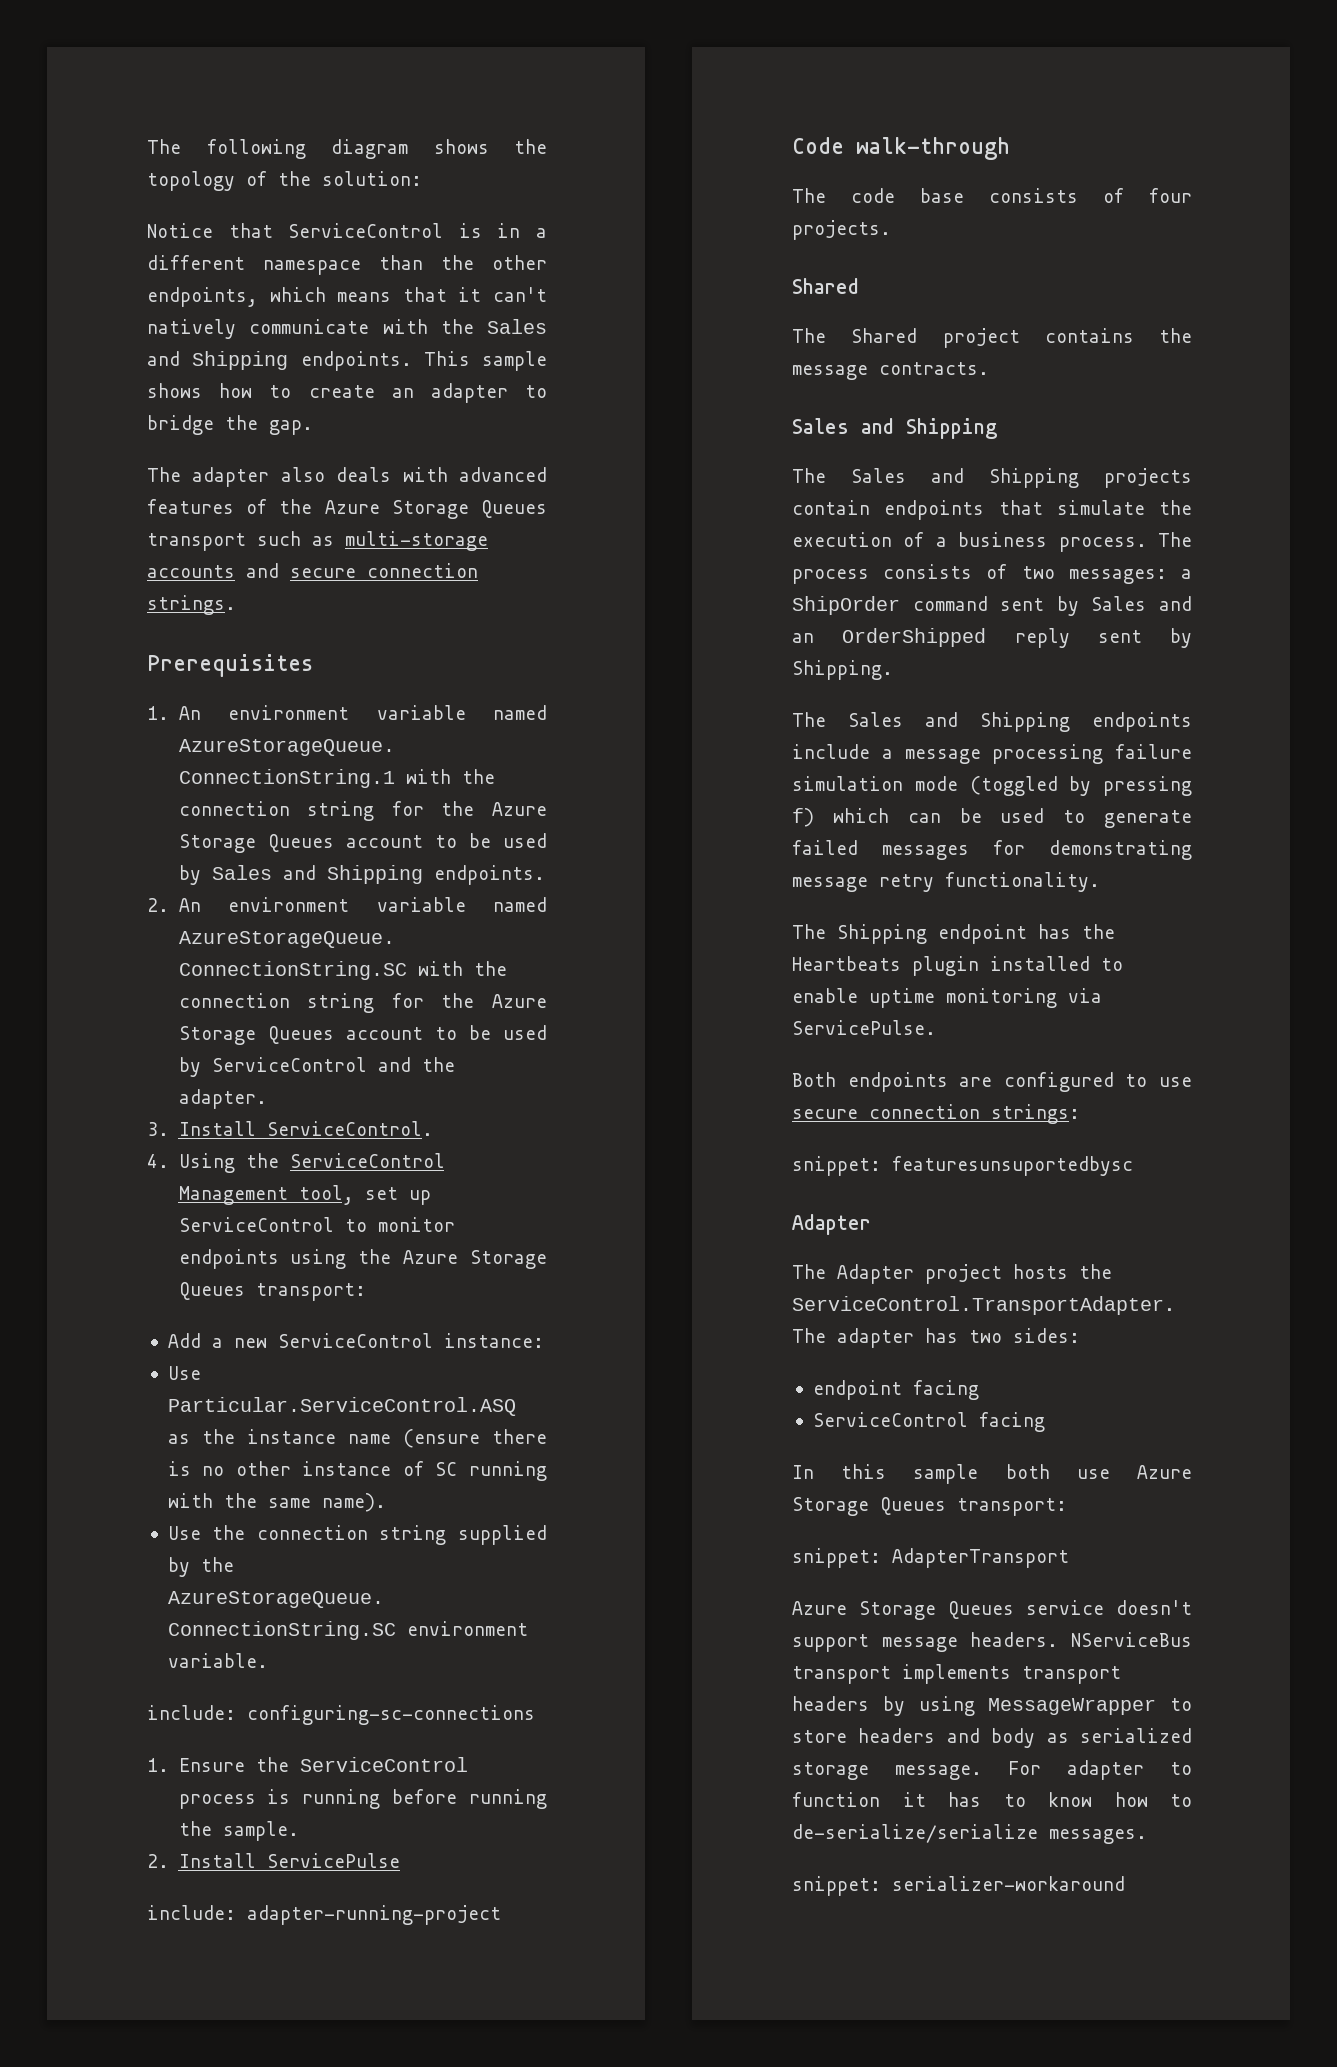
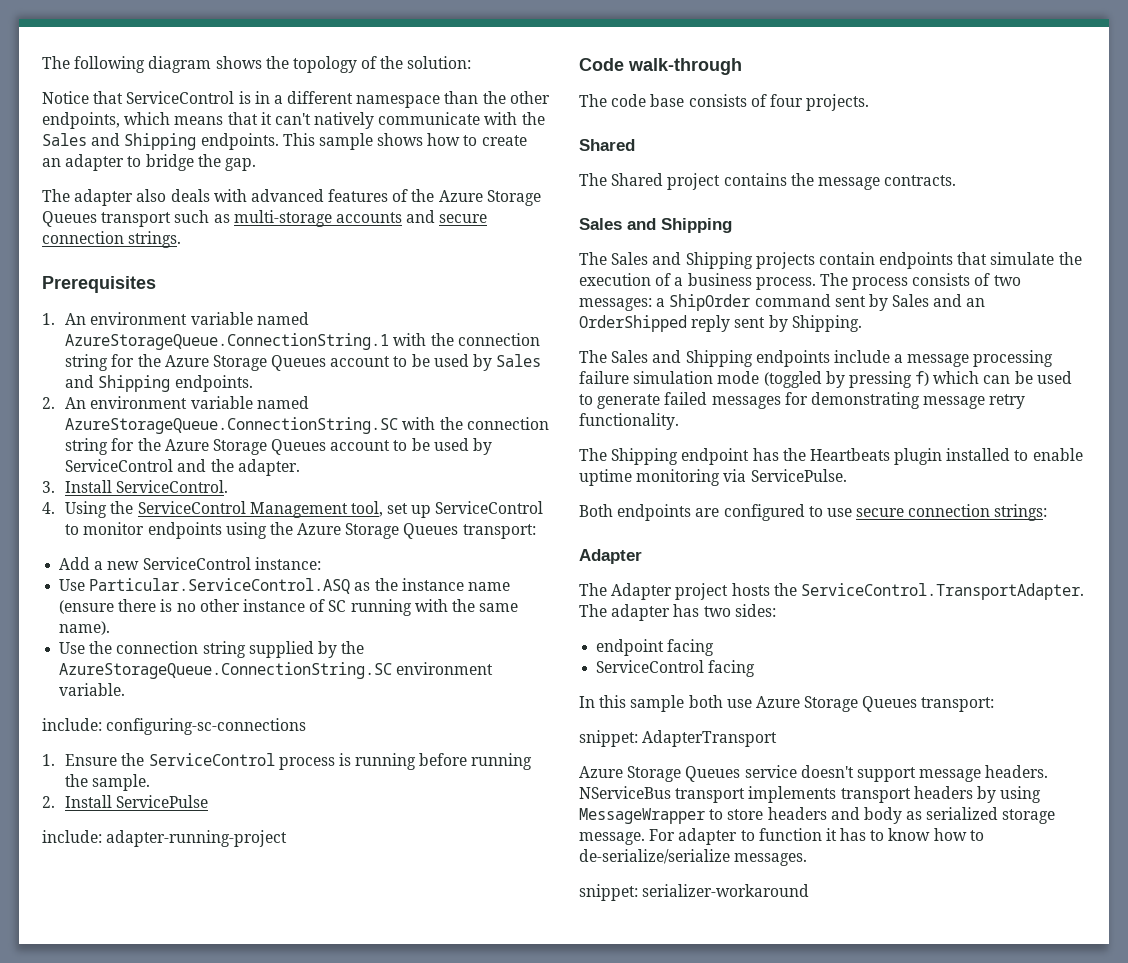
- snippet: featuresunsuportedbysc

